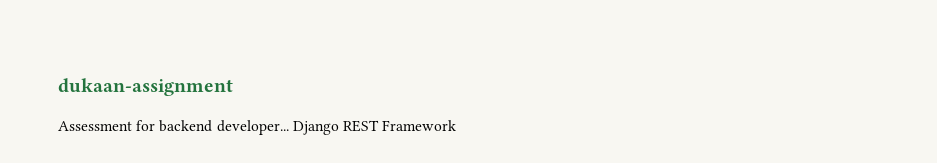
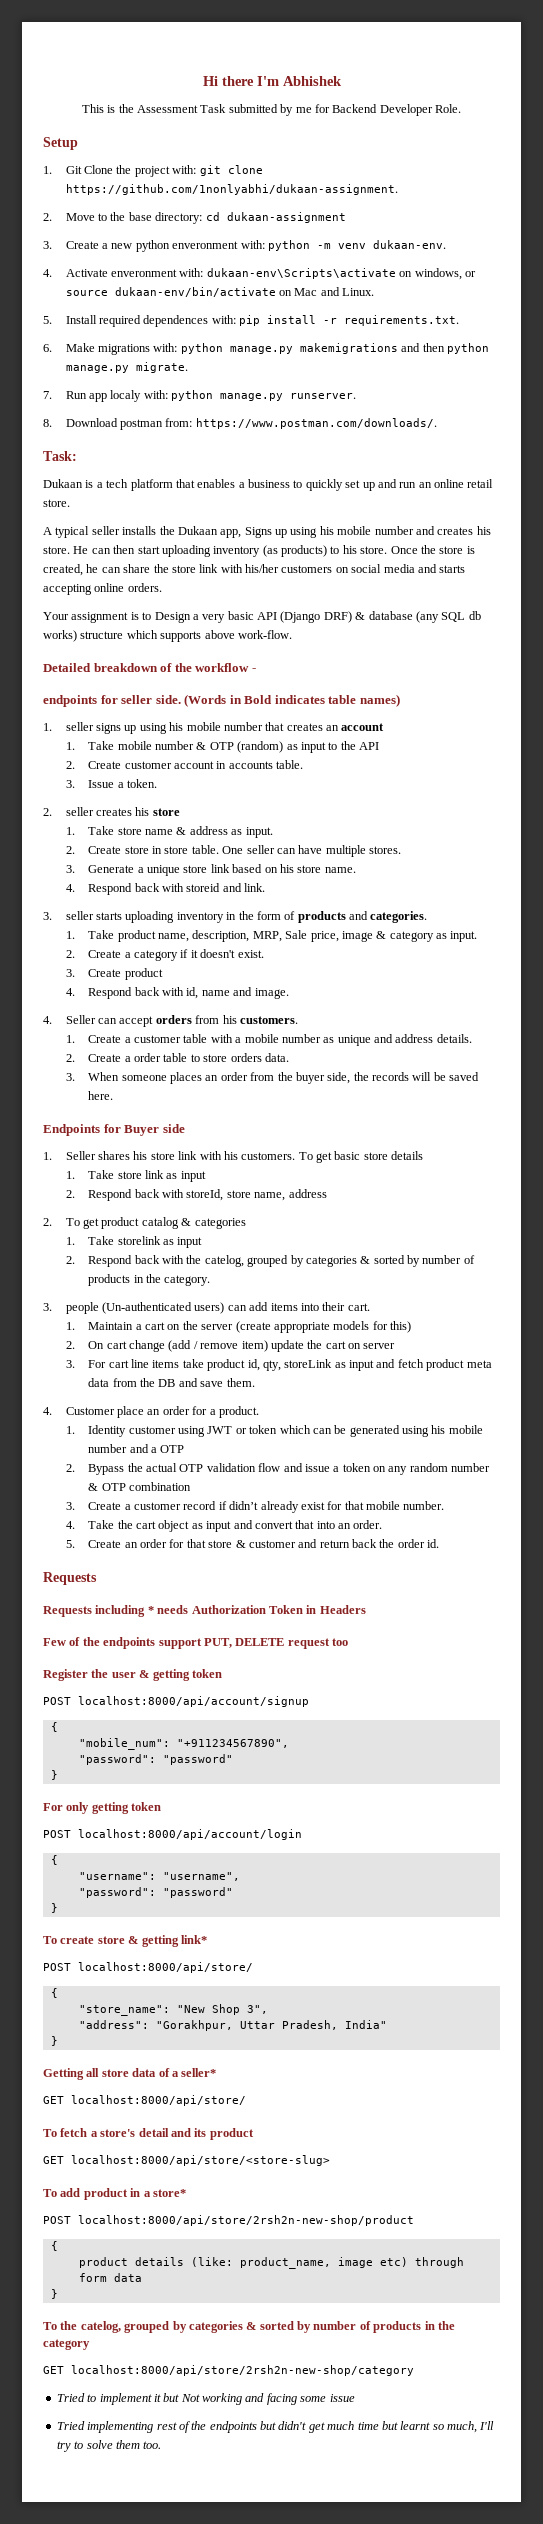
- dukaan-assignment
- Assessment for backend developer... Django REST Framework
+ Hi there I'm Abhishek
+ This is the Assessment Task submitted by me for Backend Developer Role.
+ Setup
+ 1. Git Clone the project with: git clone https://github.com/1nonlyabhi/dukaan-assignment.
+ 2. Move to the base directory: cd dukaan-assignment
+ 3. Create a new python enveronment with: python -m venv dukaan-env.
+ 4. Activate enveronment with: dukaan-env\Scripts\activate on windows, or source dukaan-env/bin/activate on Mac and Linux.
+ 5. Install required dependences with: pip install -r requirements.txt.
+ 6. Make migrations with: python manage.py makemigrations and then python manage.py migrate.
+ 7. Run app localy with: python manage.py runserver.
+ 8. Download postman from: https://www.postman.com/downloads/.
+ Task:
+ Dukaan is a tech platform that enables a business to quickly set up and run an online retail store.
+ A typical seller installs the Dukaan app, Signs up using his mobile number and creates his store. He can then start uploading inventory (as products) to his store. Once the store is created, he can share the store link with his/her customers on social media and starts accepting online orders.
+ Your assignment is to Design a very basic API (Django DRF) & database (any SQL db works) structure which supports above work-flow.
+ Detailed breakdown of the workflow -
+ endpoints for seller side. (Words in Bold indicates table names)
+ 1. seller signs up using his mobile number that creates an account
+ 1. Take mobile number & OTP (random) as input to the API
+ 2. Create customer account in accounts table.
+ 3. Issue a token.
+ 2. seller creates his store
+ 1. Take store name & address as input.
+ 2. Create store in store table. One seller can have multiple stores.
+ 3. Generate a unique store link based on his store name.
+ 4. Respond back with storeid and link.
+ 3. seller starts uploading inventory in the form of products and categories.
+ 1. Take product name, description, MRP, Sale price, image & category as input.
+ 2. Create a category if it doesn't exist.
+ 3. Create product
+ 4. Respond back with id, name and image.
+ 4. Seller can accept orders from his customers.
+ 1. Create a customer table with a mobile number as unique and address details.
+ 2. Create a order table to store orders data.
+ 3. When someone places an order from the buyer side, the records will be saved here.
+ Endpoints for Buyer side
+ 1. Seller shares his store link with his customers. To get basic store details
+ 1. Take store link as input
+ 2. Respond back with storeId, store name, address
+ 2. To get product catalog & categories
+ 1. Take storelink as input
+ 2. Respond back with the catelog, grouped by categories & sorted by number of products in the category.
+ 3. people (Un-authenticated users) can add items into their cart.
+ 1. Maintain a cart on the server (create appropriate models for this)
+ 2. On cart change (add / remove item) update the cart on server
+ 3. For cart line items take product id, qty, storeLink as input and fetch product meta data from the DB and save them.
+ 4. Customer place an order for a product.
+ 1. Identity customer using JWT or token which can be generated using his mobile number and a OTP
+ 2. Bypass the actual OTP validation flow and issue a token on any random number & OTP combination
+ 3. Create a customer record if didn’t already exist for that mobile number.
+ 4. Take the cart object as input and convert that into an order.
+ 5. Create an order for that store & customer and return back the order id.
+ Requests
+ Requests including * needs Authorization Token in Headers
+ Few of the endpoints support PUT, DELETE request too
+ Register the user & getting token
+ POST localhost:8000/api/account/signup
+ {
+ "mobile_num": "+911234567890",
+ "password": "password"
+ }
+ For only getting token
+ POST localhost:8000/api/account/login
+ {
+ "username": "username",
+ "password": "password"
+ }
+ To create store & getting link*
+ POST localhost:8000/api/store/
+ {
+ "store_name": "New Shop 3",
+ "address": "Gorakhpur, Uttar Pradesh, India"
+ }
+ Getting all store data of a seller*
+ GET localhost:8000/api/store/
+ To fetch a store's detail and its product
+ GET localhost:8000/api/store/<store-slug>
+ To add product in a store*
+ POST localhost:8000/api/store/2rsh2n-new-shop/product
+ {
+ product details (like: product_name, image etc) through form data
+ }
+ To the catelog, grouped by categories & sorted by number of products in the category
+ GET localhost:8000/api/store/2rsh2n-new-shop/category
+ Tried to implement it but Not working and facing some issue
+ Tried implementing rest of the endpoints but didn't get much time but learnt so much, I'll try to solve them too.

